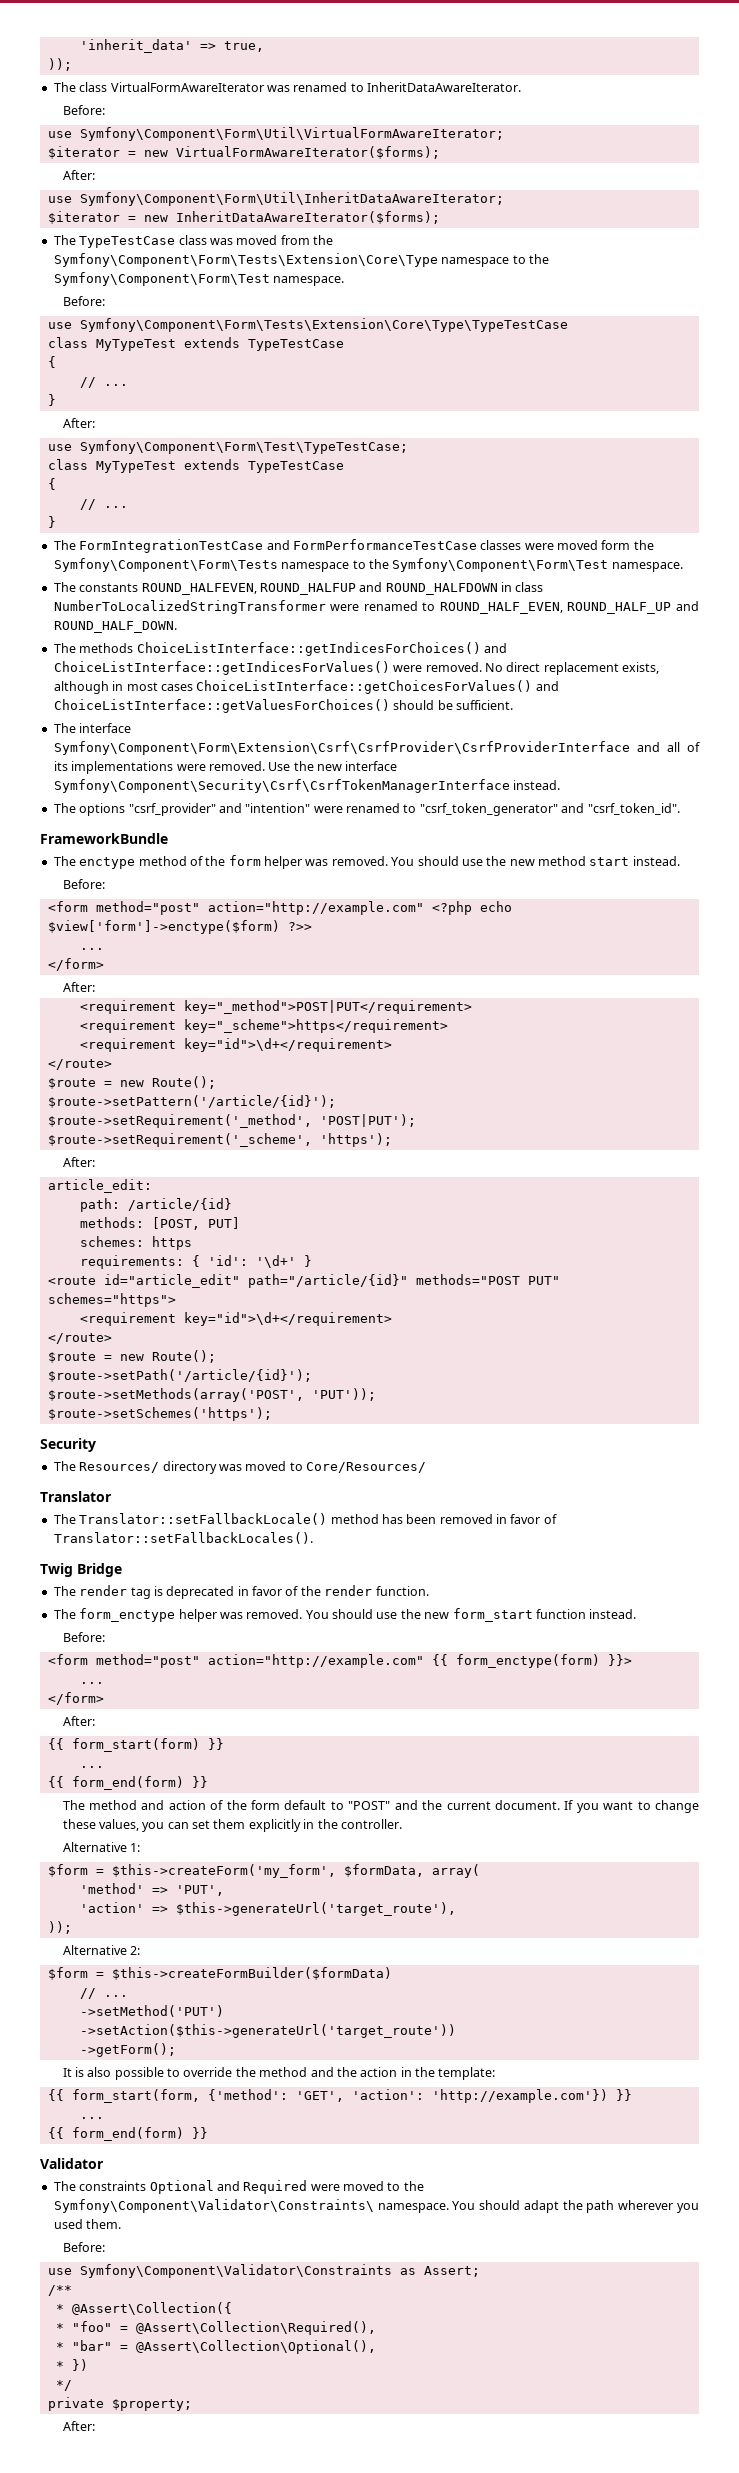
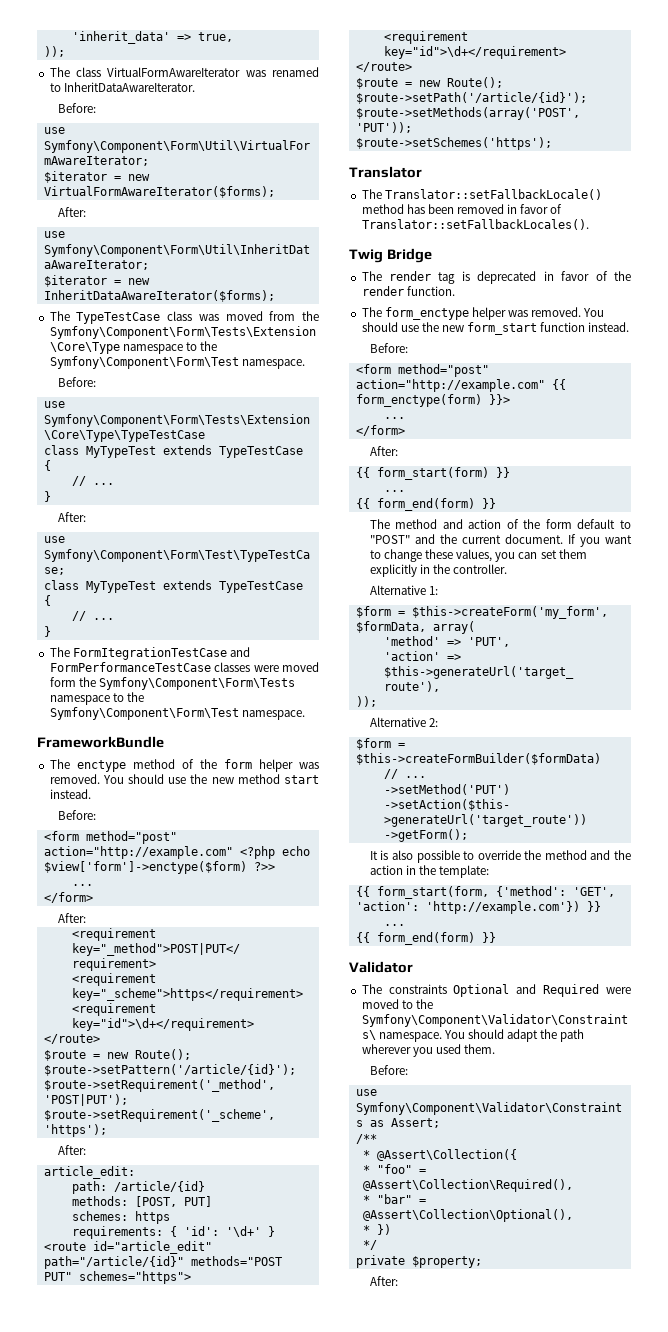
- The FormIntegrationTestCase and FormPerformanceTestCase classes were moved form the Symfony\Component\Form\Tests namespace to the Symfony\Component\Form\Test namespace.
+ The FormItegrationTestCase and FormPerformanceTestCase classes were moved form the Symfony\Component\Form\Tests namespace to the Symfony\Component\Form\Test namespace.
- The constants ROUND_HALFEVEN, ROUND_HALFUP and ROUND_HALFDOWN in class NumberToLocalizedStringTransformer were renamed to ROUND_HALF_EVEN, ROUND_HALF_UP and ROUND_HALF_DOWN.
- The methods ChoiceListInterface::getIndicesForChoices() and ChoiceListInterface::getIndicesForValues() were removed. No direct replacement exists, although in most cases ChoiceListInterface::getChoicesForValues() and ChoiceListInterface::getValuesForChoices() should be sufficient.
- The interface Symfony\Component\Form\Extension\Csrf\CsrfProvider\CsrfProviderInterface and all of its implementations were removed. Use the new interface Symfony\Component\Security\Csrf\CsrfTokenManagerInterface instead.
- The options "csrf_provider" and "intention" were renamed to "csrf_token_generator" and "csrf_token_id".
- Security
- The Resources/ directory was moved to Core/Resources/

